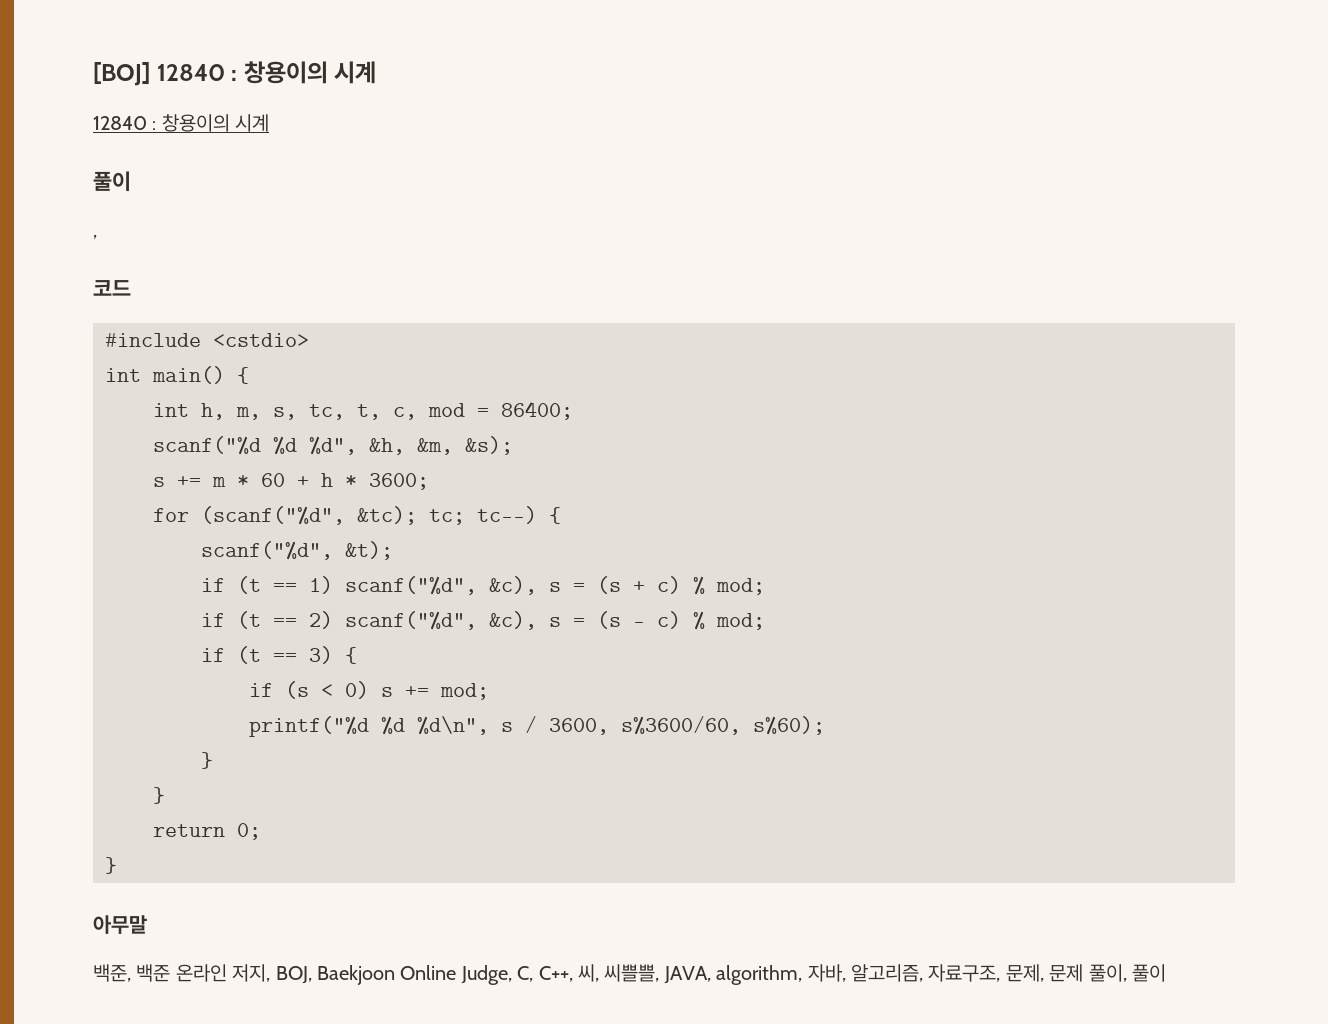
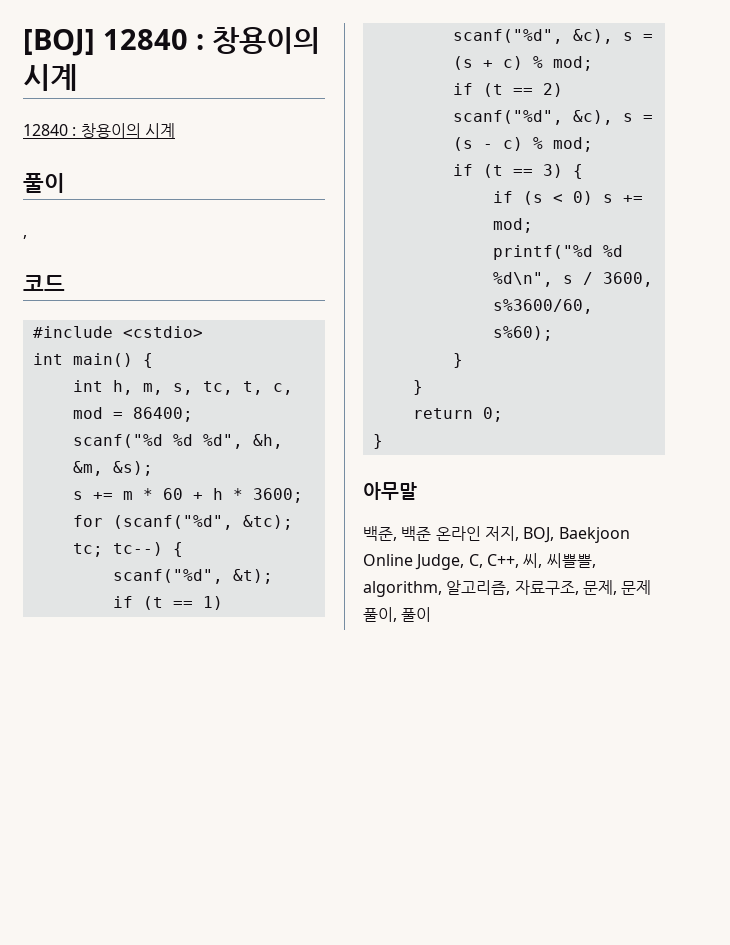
- 백준, 백준 온라인 저지, BOJ, Baekjoon Online Judge, C, C++, 씨, 씨쁠쁠, JAVA, algorithm, 자바, 알고리즘, 자료구조, 문제, 문제 풀이, 풀이
+ 백준, 백준 온라인 저지, BOJ, Baekjoon Online Judge, C, C++, 씨, 씨쁠쁠, algorithm, 알고리즘, 자료구조, 문제, 문제 풀이, 풀이

